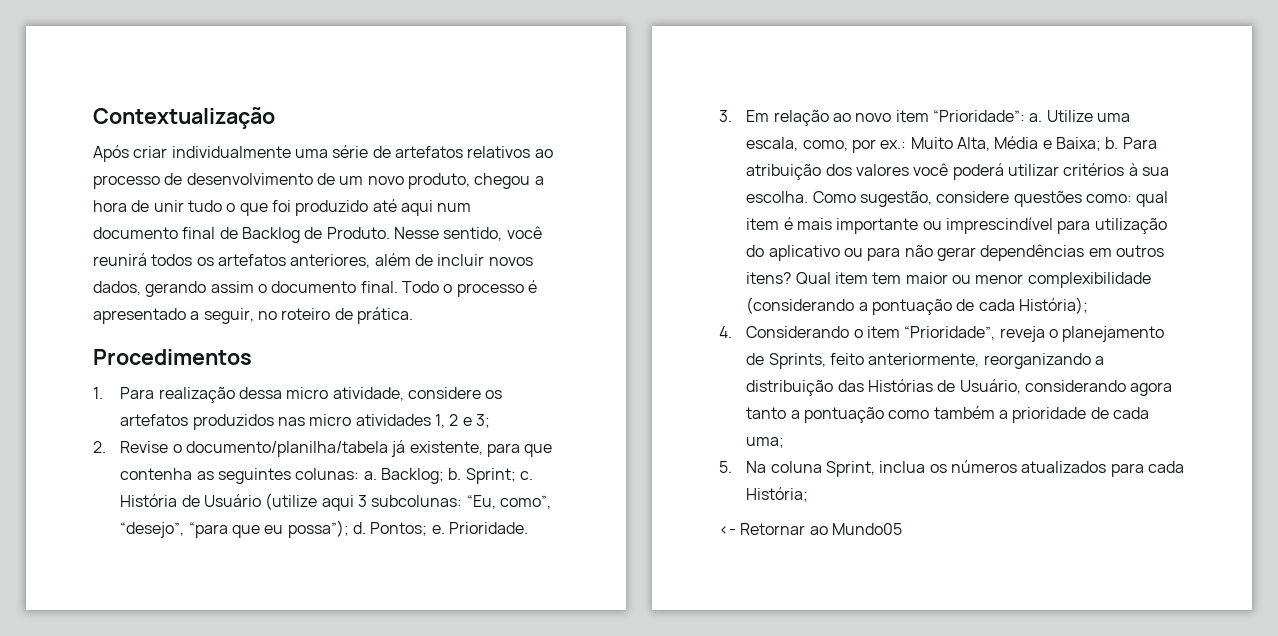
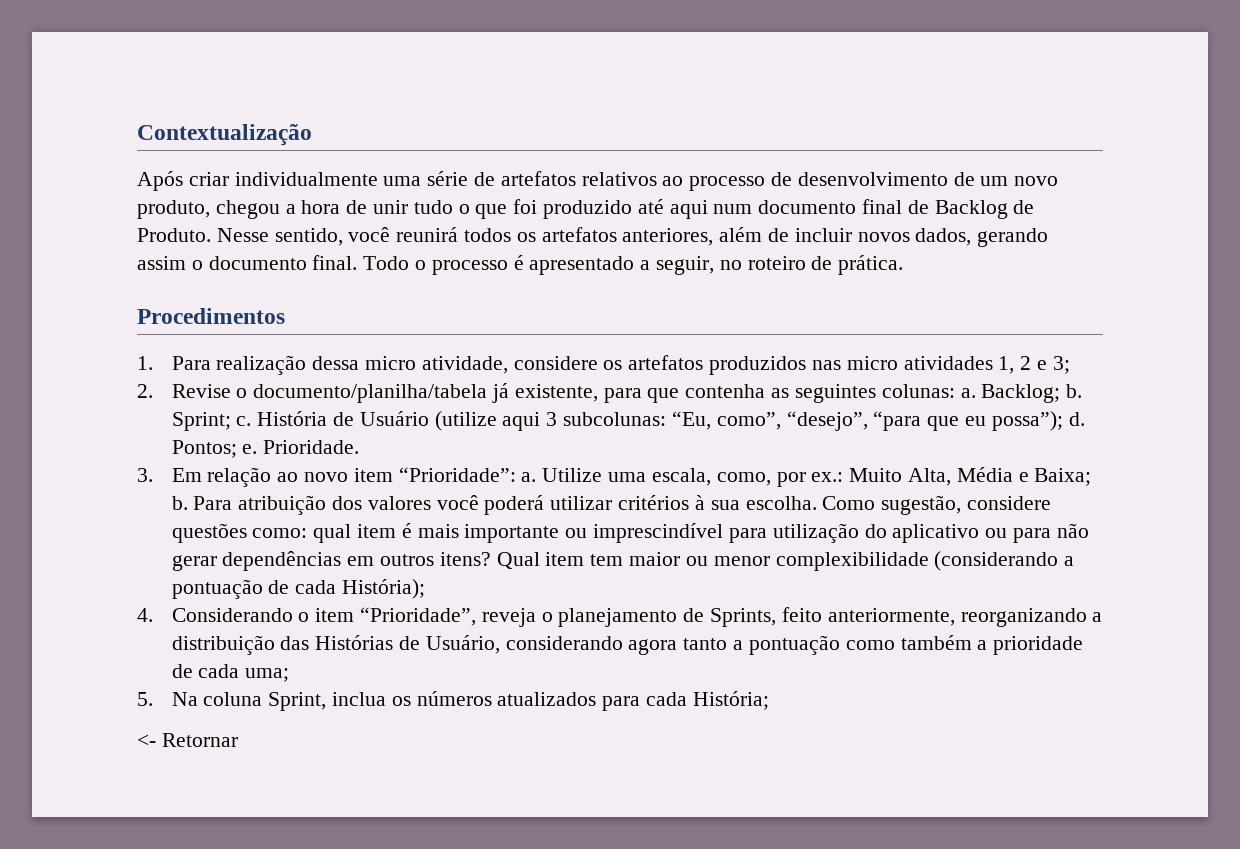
- <- Retornar ao Mundo05
+ <- Retornar

